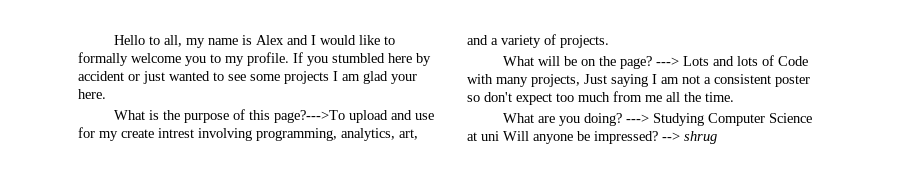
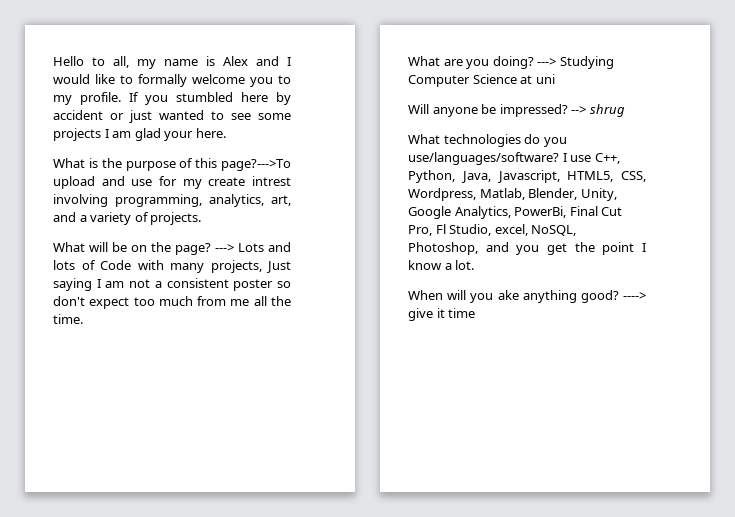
- ---> Studying Computer Science at uni Will anyone be impressed?
+ ---> Studying Computer Science at uni
+ Will anyone be impressed?
+ What technologies do you use/languages/software? I use C++, Python, Java, Javascript, HTML5, CSS, Wordpress, Matlab, Blender, Unity, Google Analytics, PowerBi, Final Cut Pro, Fl Studio, excel, NoSQL, Photoshop, and you get the point I know a lot.
+ When will you ake anything good? ----> give it time

